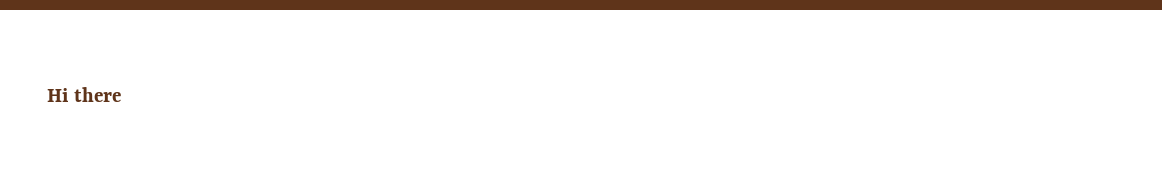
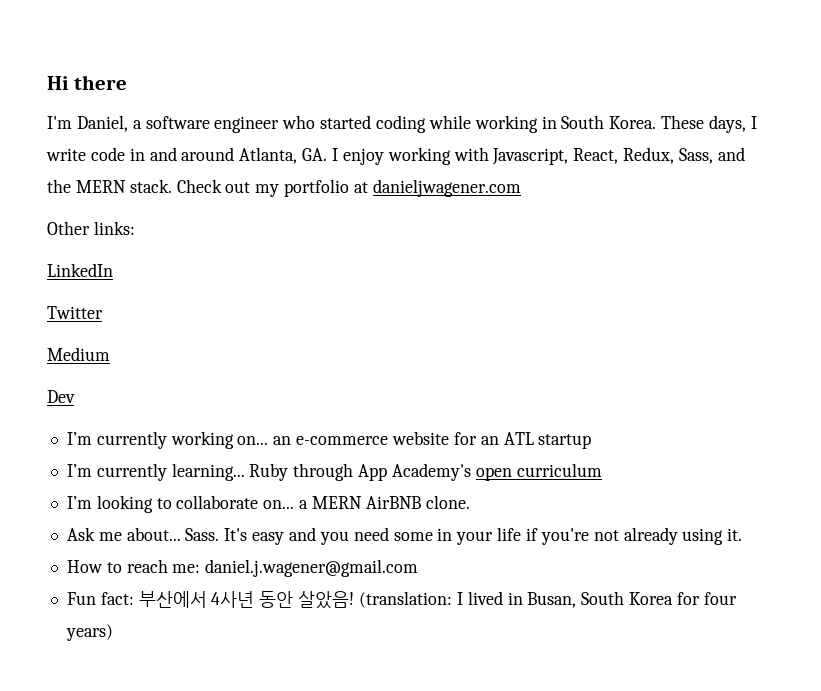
+ I'm Daniel, a software engineer who started coding while working in South Korea. These days, I write code in and around Atlanta, GA. I enjoy working with Javascript, React, Redux, Sass, and the MERN stack. Check out my portfolio at danieljwagener.com
+ Other links:
+ LinkedIn
+ Twitter
+ Medium
+ Dev
+ I’m currently working on... an e-commerce website for an ATL startup
+ I’m currently learning... Ruby through App Academy's open curriculum
+ I’m looking to collaborate on... a MERN AirBNB clone.
+ Ask me about... Sass. It's easy and you need some in your life if you're not already using it.
+ How to reach me: daniel.j.wagener@gmail.com
+ Fun fact: 부산에서 4사년 동안 살았음! (translation: I lived in Busan, South Korea for four years)

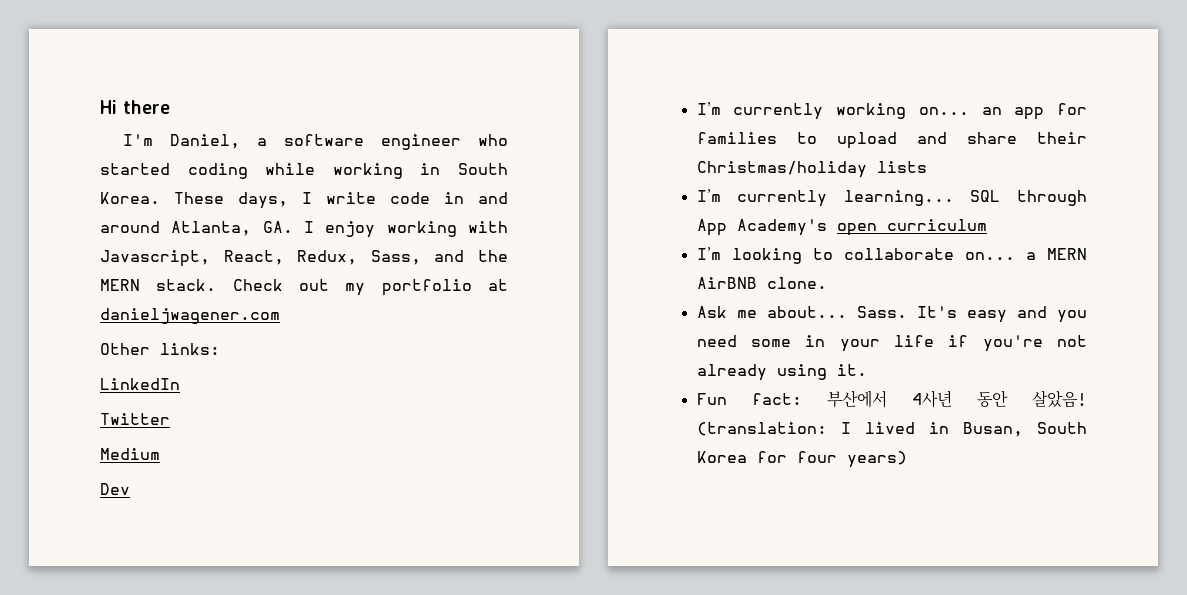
- I’m currently working on... an e-commerce website for an ATL startup
+ I’m currently working on... an app for families to upload and share their Christmas/holiday lists
- Ruby through App Academy's open curriculum
+ SQL through App Academy's open curriculum
- How to reach me: daniel.j.wagener@gmail.com

